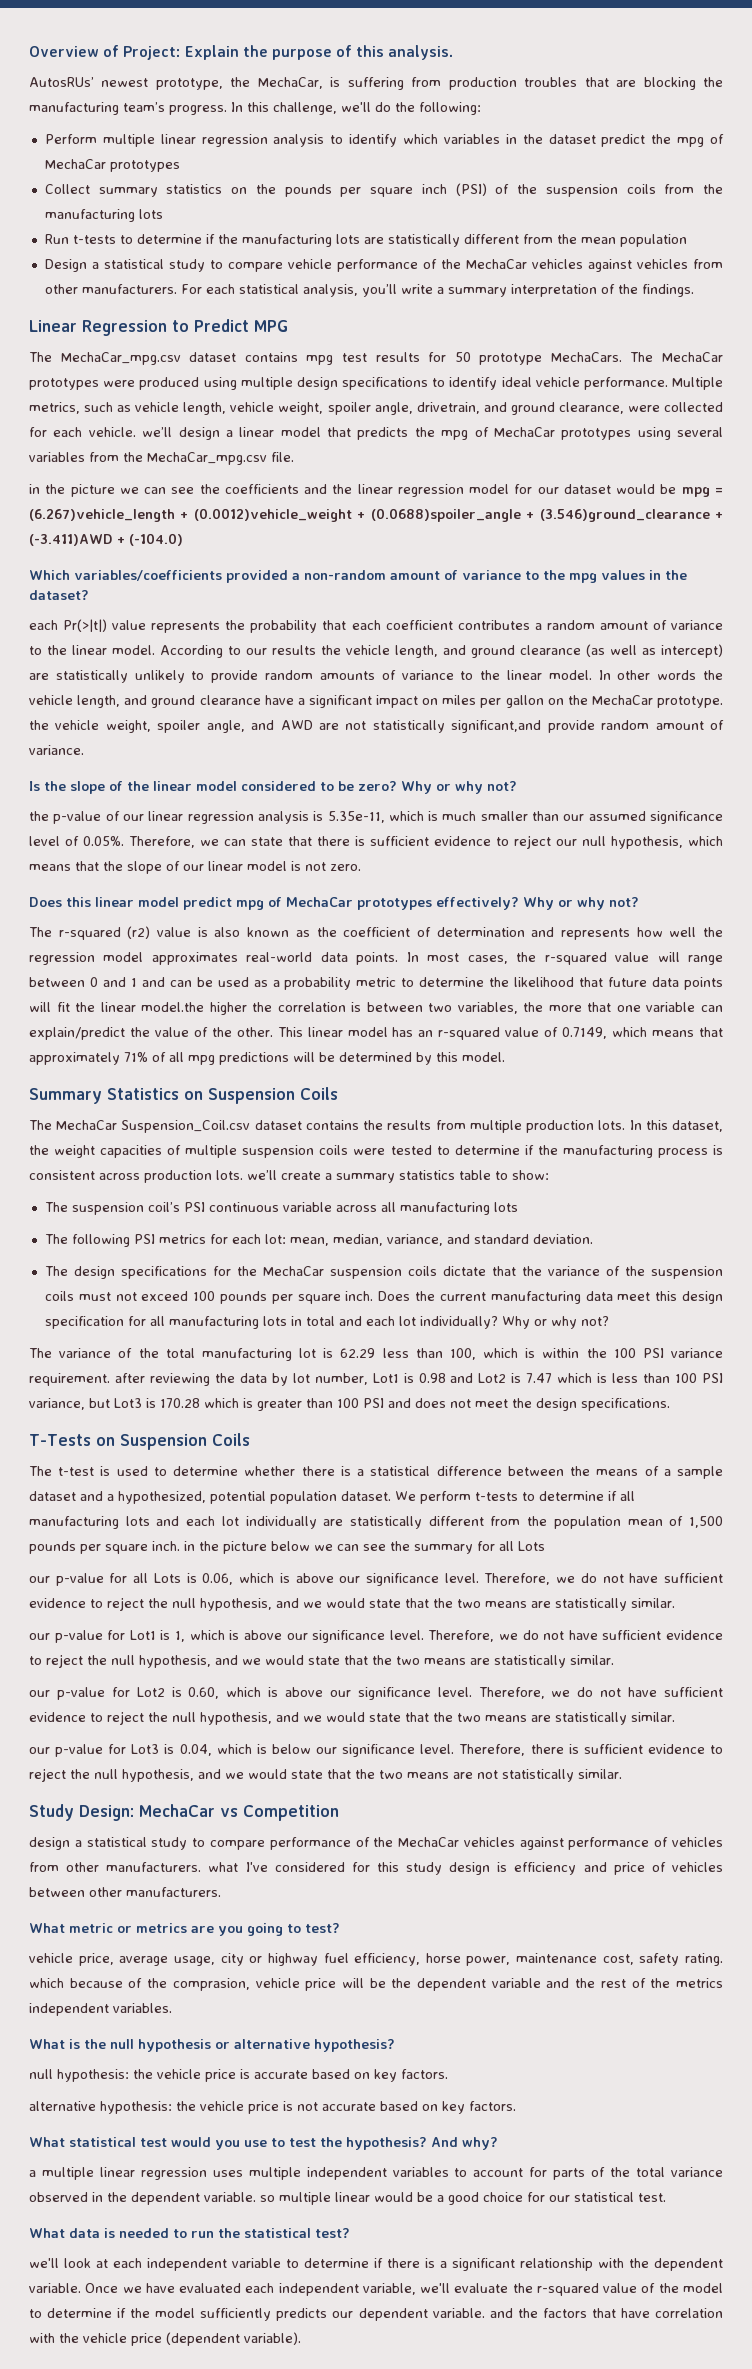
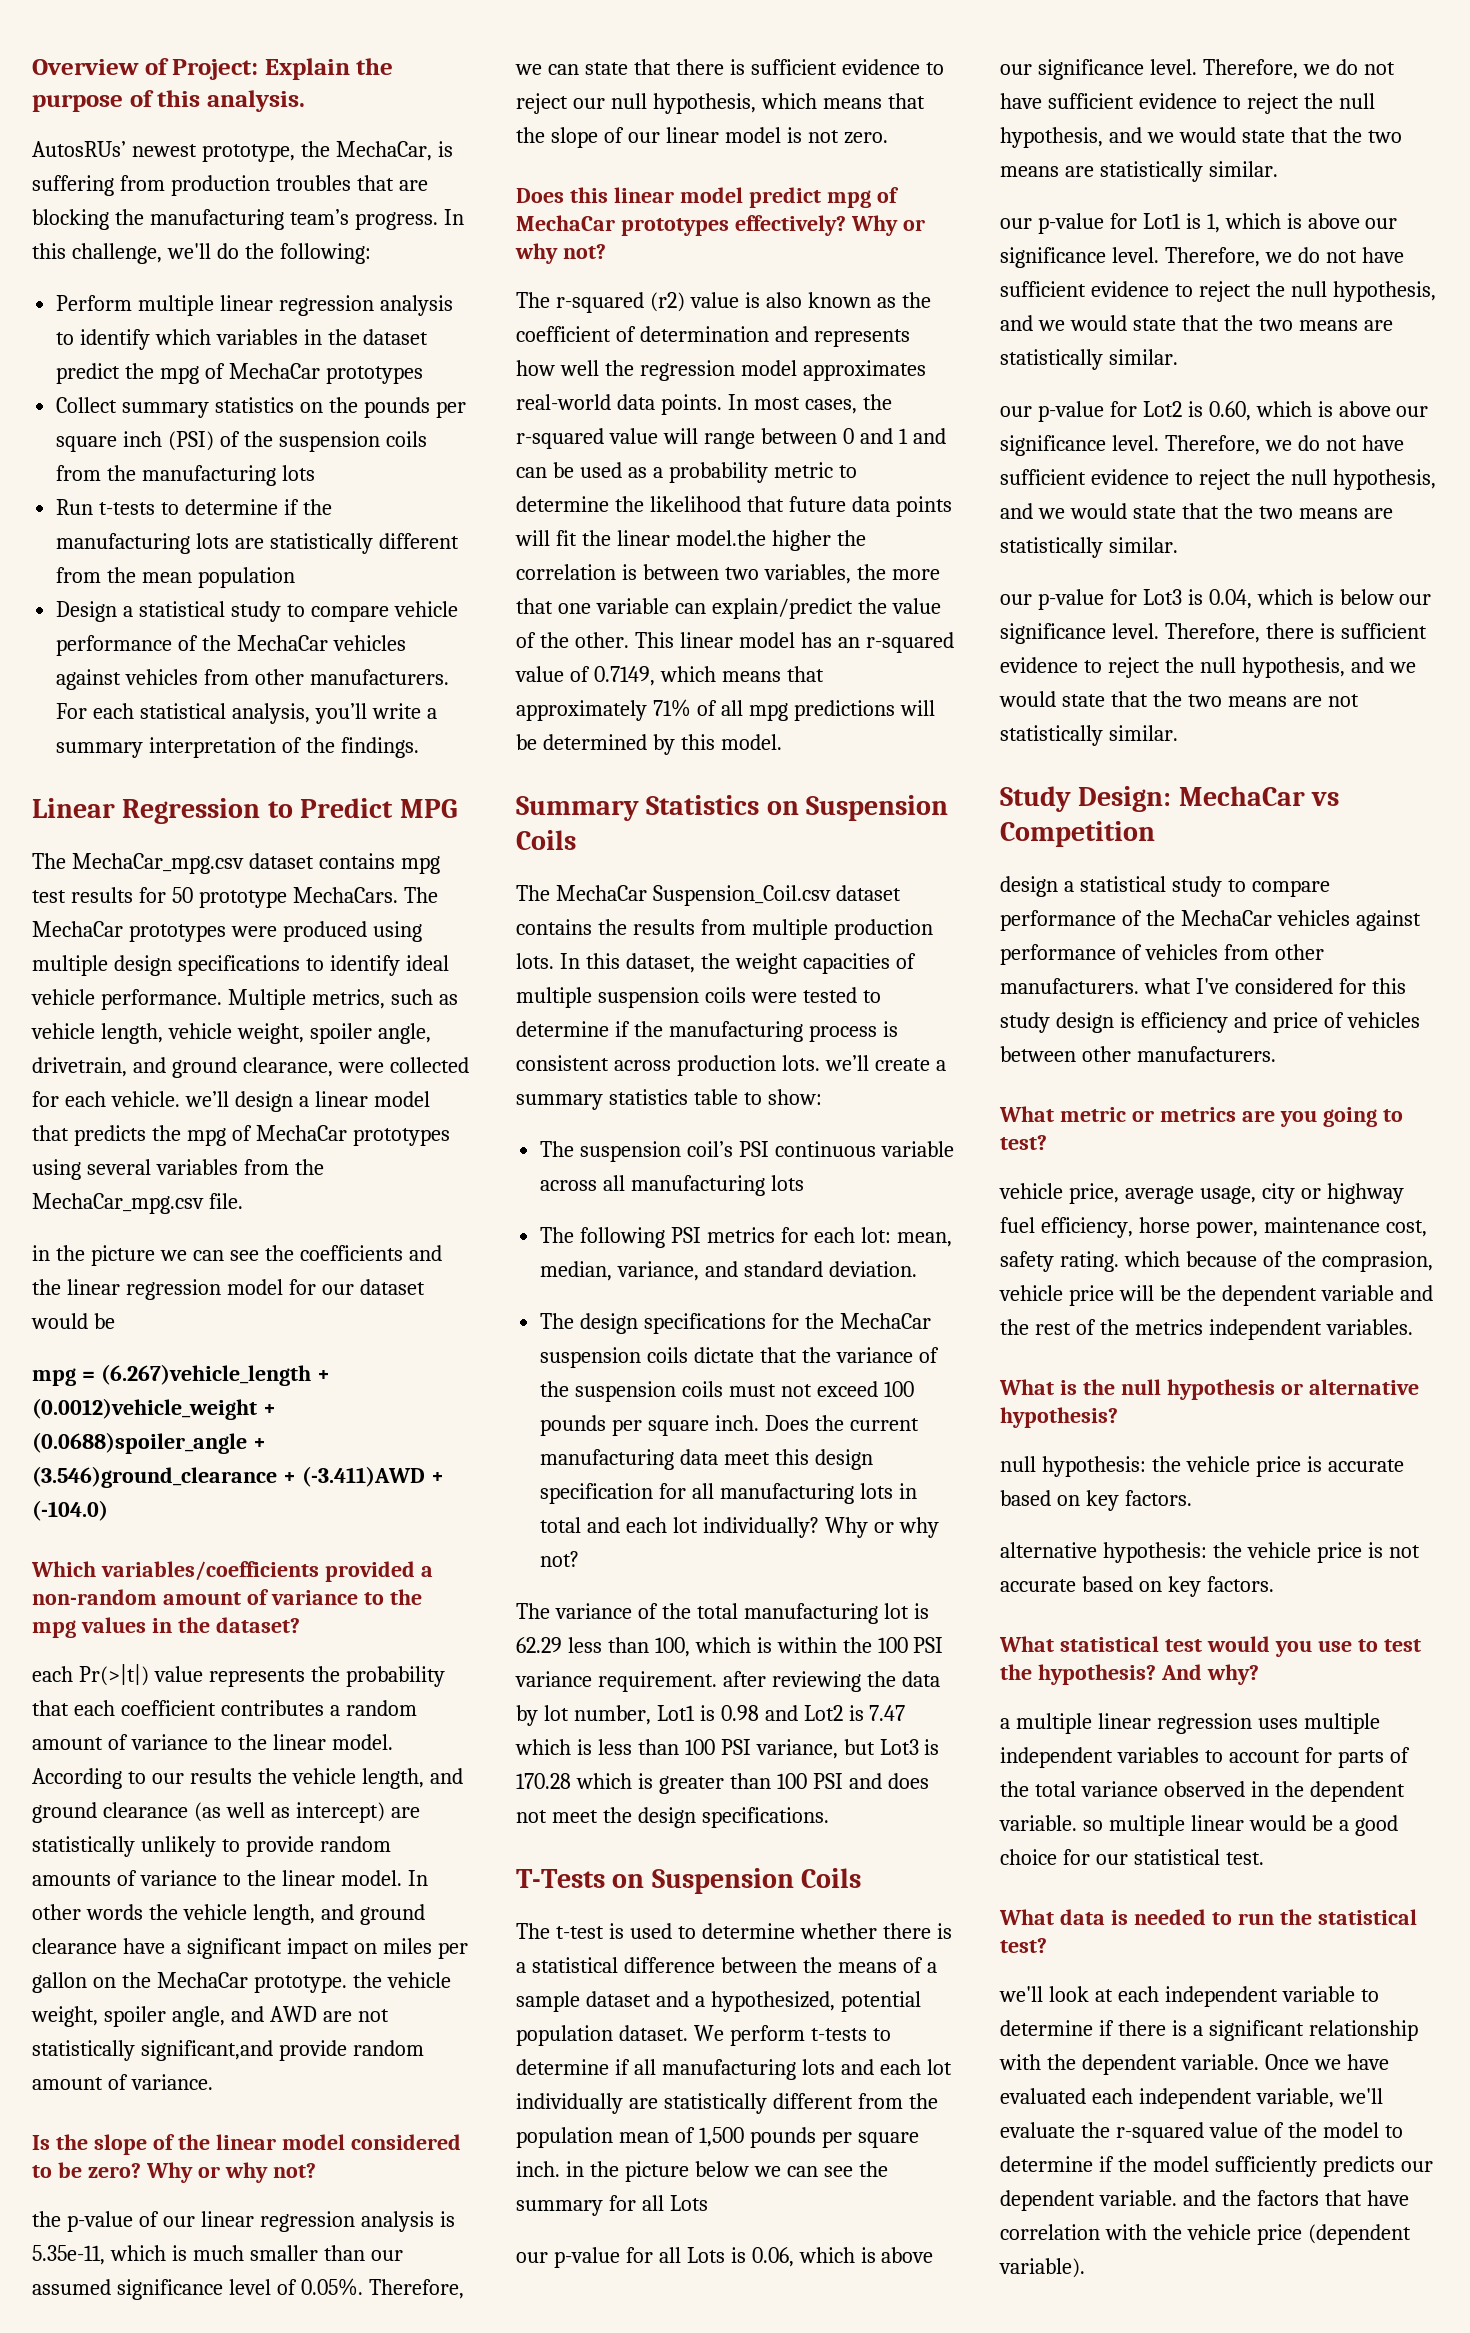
- in the picture we can see the coefficients and the linear regression model for our dataset would be mpg = (6.267)vehicle_length + (0.0012)vehicle_weight + (0.0688)spoiler_angle + (3.546)ground_clearance + (-3.411)AWD + (-104.0)
+ in the picture we can see the coefficients and the linear regression model for our dataset would be
+ mpg = (6.267)vehicle_length + (0.0012)vehicle_weight + (0.0688)spoiler_angle + (3.546)ground_clearance + (-3.411)AWD + (-104.0)

